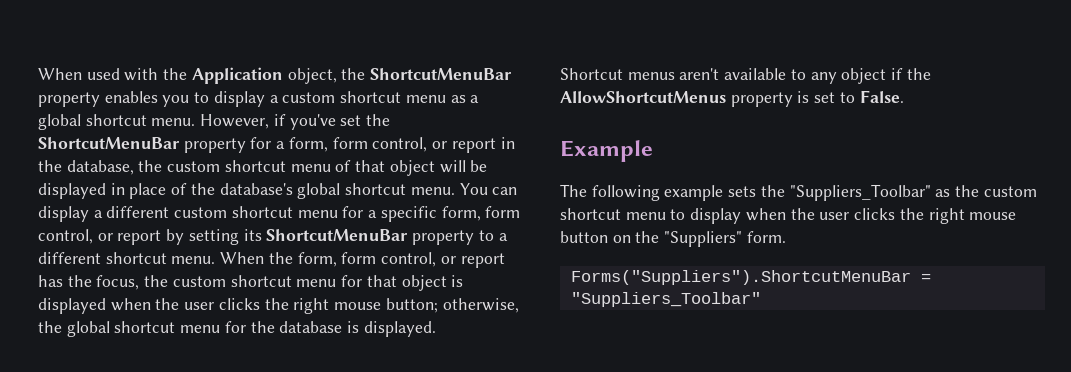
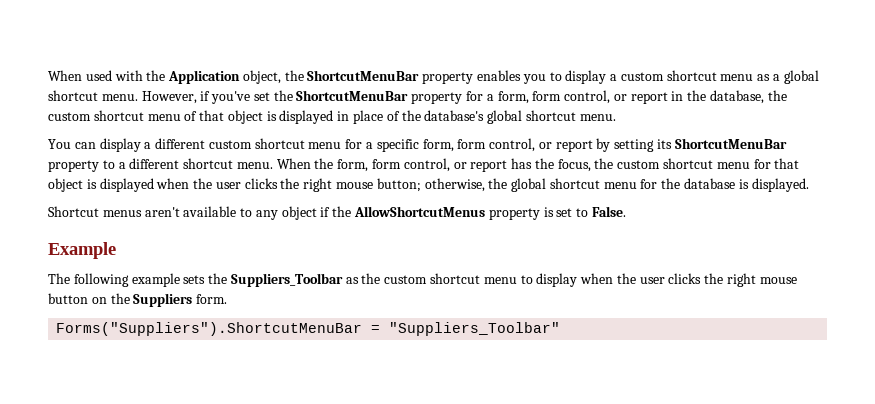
- However, if you've set the ShortcutMenuBar property for a form, form control, or report in the database, the custom shortcut menu of that object will be displayed in place of the database's global shortcut menu. You can display a different custom shortcut menu for a specific form, form control, or report by setting its ShortcutMenuBar property to a different shortcut menu.
+ However, if you've set the ShortcutMenuBar property for a form, form control, or report in the database, the custom shortcut menu of that object is displayed in place of the database's global shortcut menu.
+ You can display a different custom shortcut menu for a specific form, form control, or report by setting its ShortcutMenuBar property to a different shortcut menu.
- The following example sets the "Suppliers_Toolbar" as the custom shortcut menu to display when the user clicks the right mouse button on the "Suppliers" form.
+ The following example sets the Suppliers_Toolbar as the custom shortcut menu to display when the user clicks the right mouse button on the Suppliers form.

